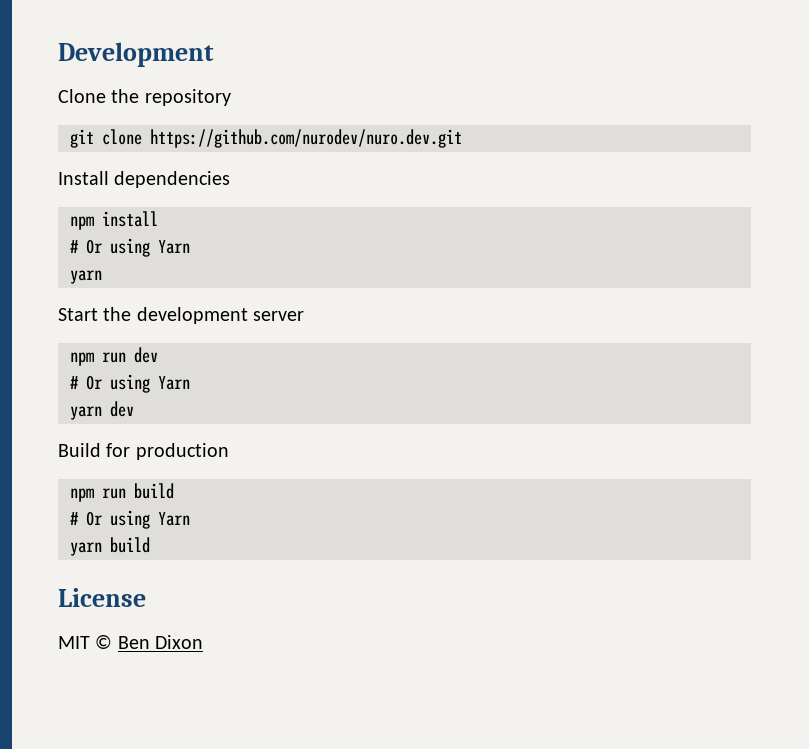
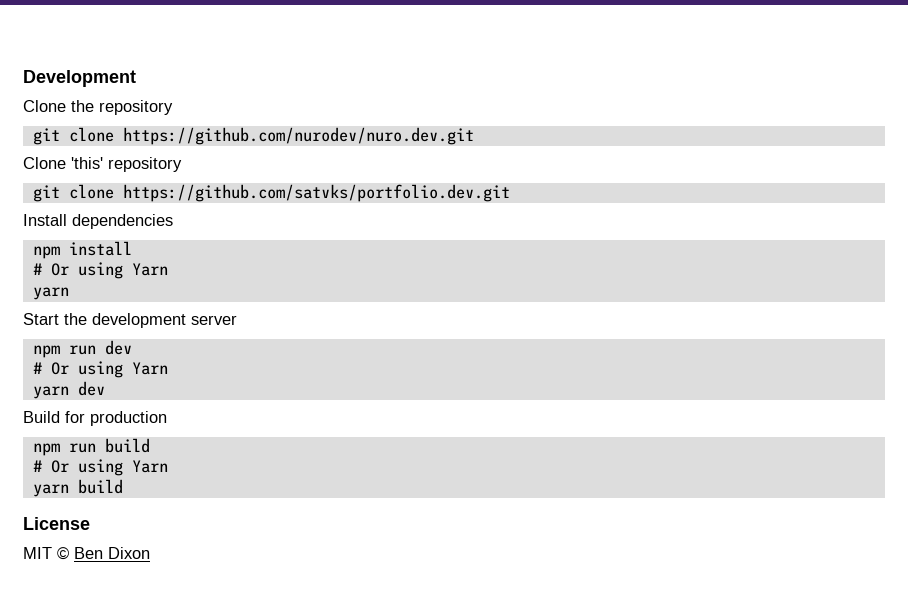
+ Clone 'this' repository
+ git clone https://github.com/satvks/portfolio.dev.git

